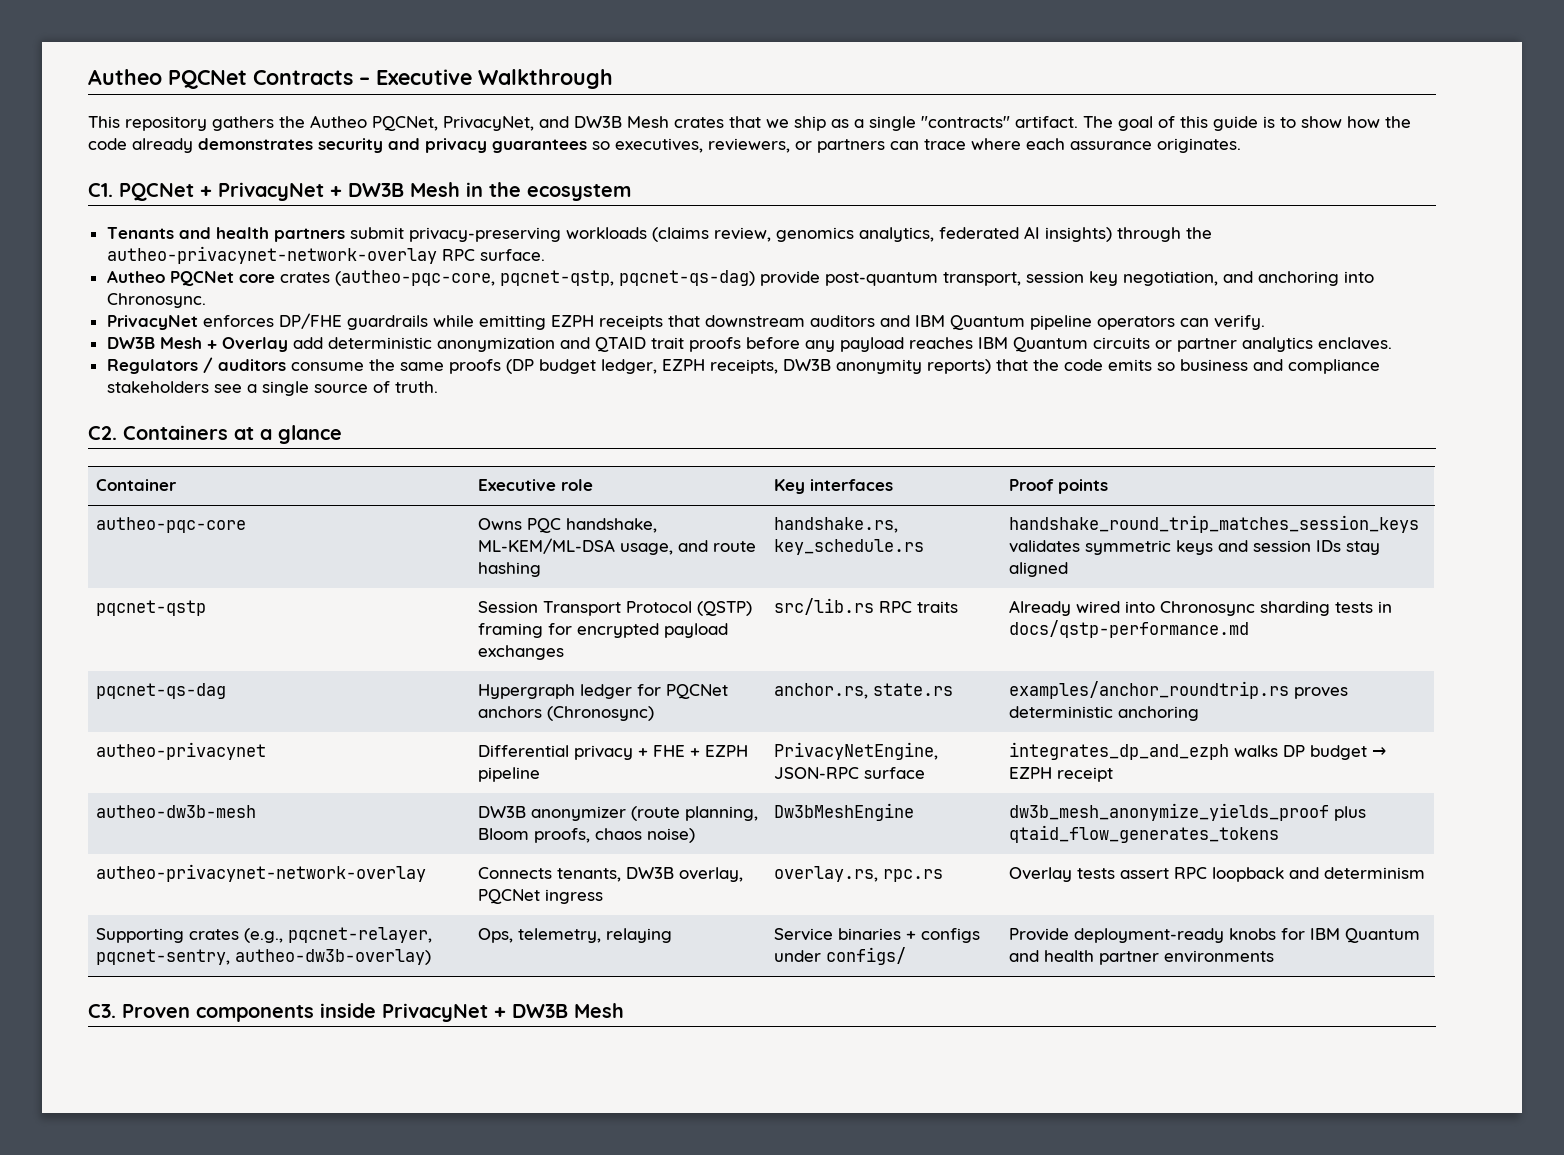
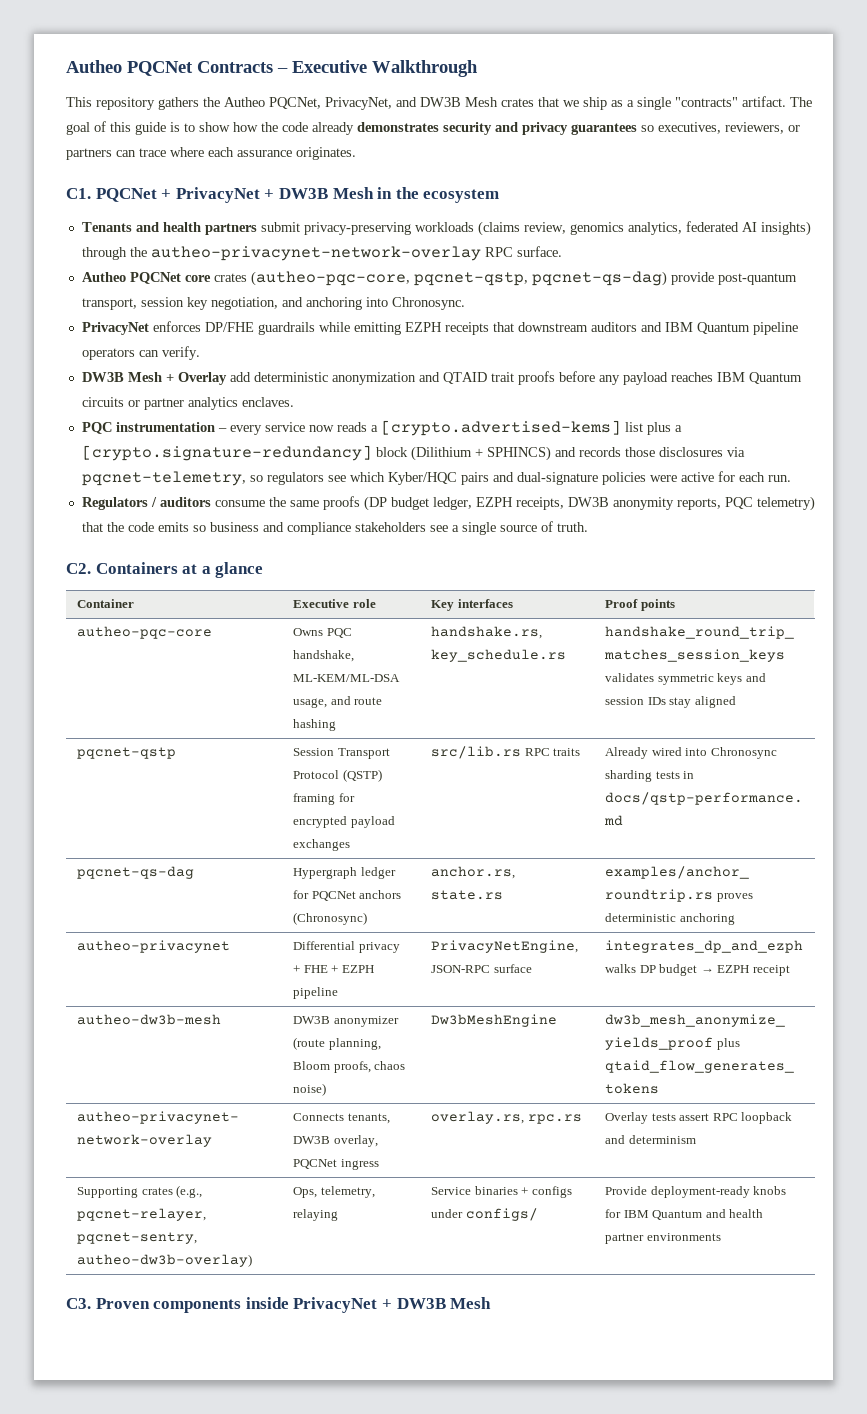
+ PQC instrumentation – every service now reads a [crypto.advertised-kems] list plus a [crypto.signature-redundancy] block (Dilithium + SPHINCS) and records those disclosures via pqcnet-telemetry, so regulators see which Kyber/HQC pairs and dual-signature policies were active for each run.
- Regulators / auditors consume the same proofs (DP budget ledger, EZPH receipts, DW3B anonymity reports) that the code emits so business and compliance stakeholders see a single source of truth.
+ Regulators / auditors consume the same proofs (DP budget ledger, EZPH receipts, DW3B anonymity reports, PQC telemetry) that the code emits so business and compliance stakeholders see a single source of truth.

